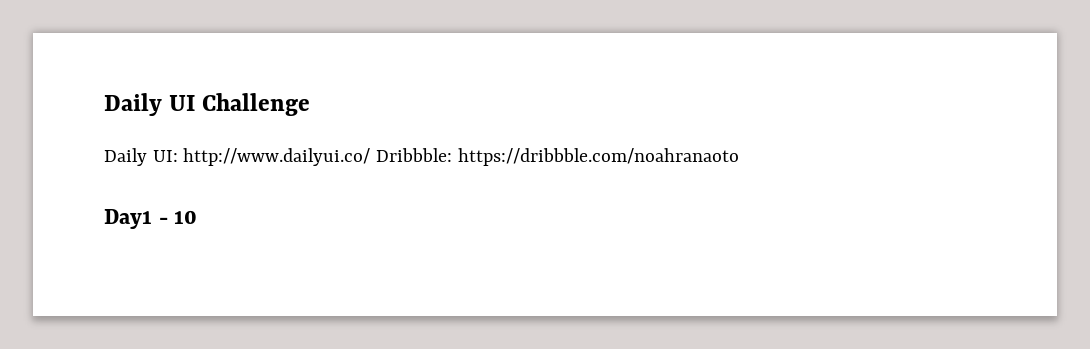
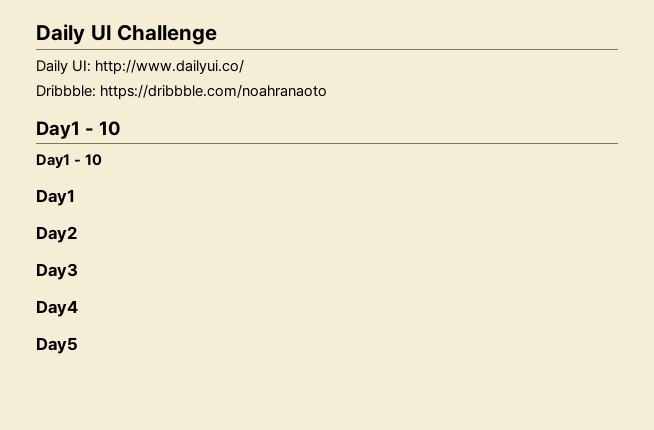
- Daily UI: http://www.dailyui.co/ Dribbble: https://dribbble.com/noahranaoto
+ Daily UI: http://www.dailyui.co/
+ Dribbble: https://dribbble.com/noahranaoto
  Day1 - 10
+ Day1 - 10
+ Day1
+ Day2
+ Day3
+ Day4
+ Day5

